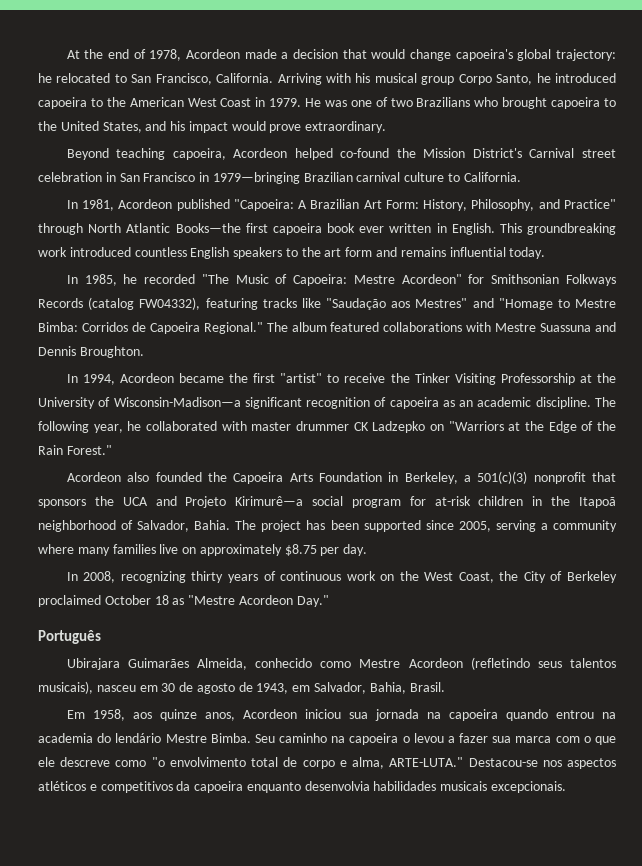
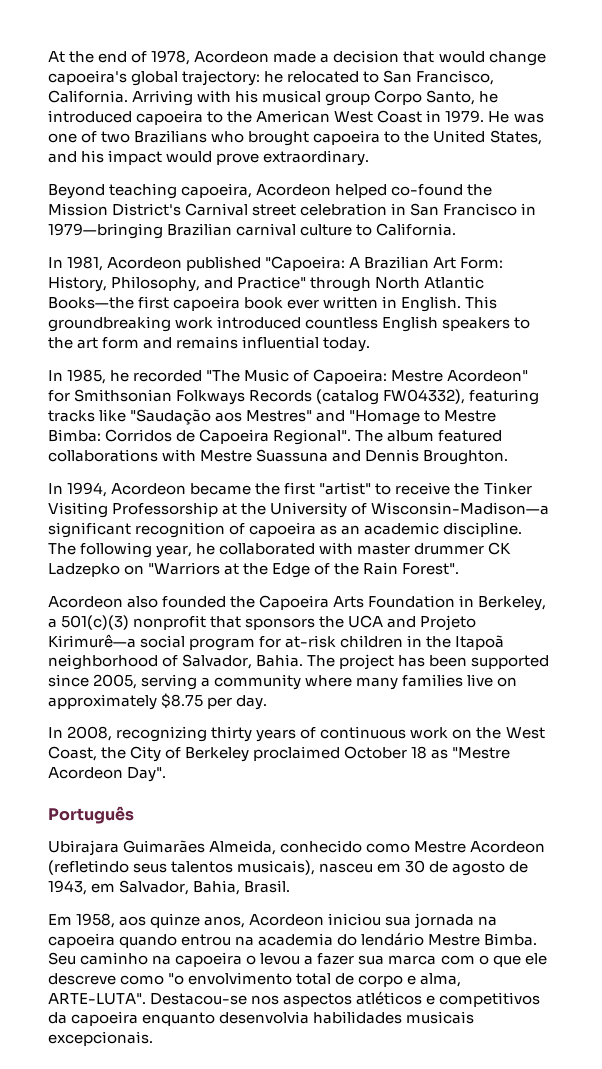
- In 1985, he recorded "The Music of Capoeira: Mestre Acordeon" for Smithsonian Folkways Records (catalog FW04332), featuring tracks like "Saudação aos Mestres" and "Homage to Mestre Bimba: Corridos de Capoeira Regional."
+ In 1985, he recorded "The Music of Capoeira: Mestre Acordeon" for Smithsonian Folkways Records (catalog FW04332), featuring tracks like "Saudação aos Mestres" and "Homage to Mestre Bimba: Corridos de Capoeira Regional".
- The following year, he collaborated with master drummer CK Ladzepko on "Warriors at the Edge of the Rain Forest."
+ The following year, he collaborated with master drummer CK Ladzepko on "Warriors at the Edge of the Rain Forest".
- In 2008, recognizing thirty years of continuous work on the West Coast, the City of Berkeley proclaimed October 18 as "Mestre Acordeon Day."
+ In 2008, recognizing thirty years of continuous work on the West Coast, the City of Berkeley proclaimed October 18 as "Mestre Acordeon Day".
- Seu caminho na capoeira o levou a fazer sua marca com o que ele descreve como "o envolvimento total de corpo e alma, ARTE-LUTA."
+ Seu caminho na capoeira o levou a fazer sua marca com o que ele descreve como "o envolvimento total de corpo e alma, ARTE-LUTA".

